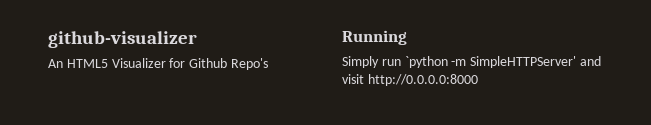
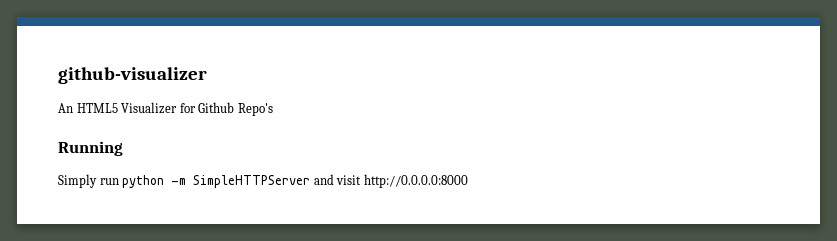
- Simply run `python -m SimpleHTTPServer' and visit http://0.0.0.0:8000
+ Simply run python -m SimpleHTTPServer and visit http://0.0.0.0:8000

